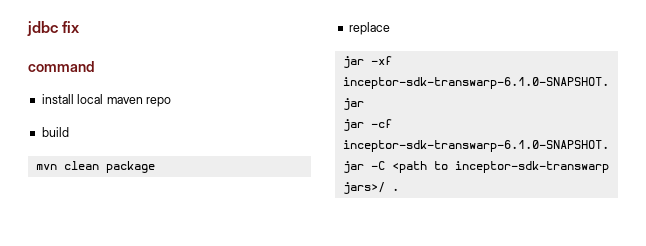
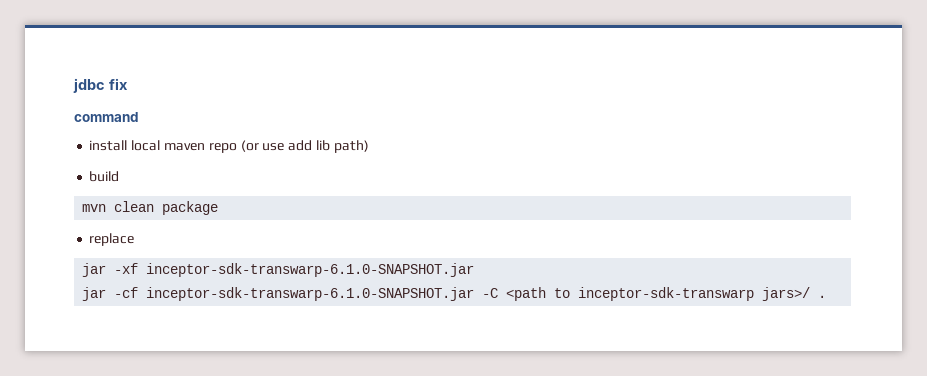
- install local maven repo
+ install local maven repo (or use add lib path)

